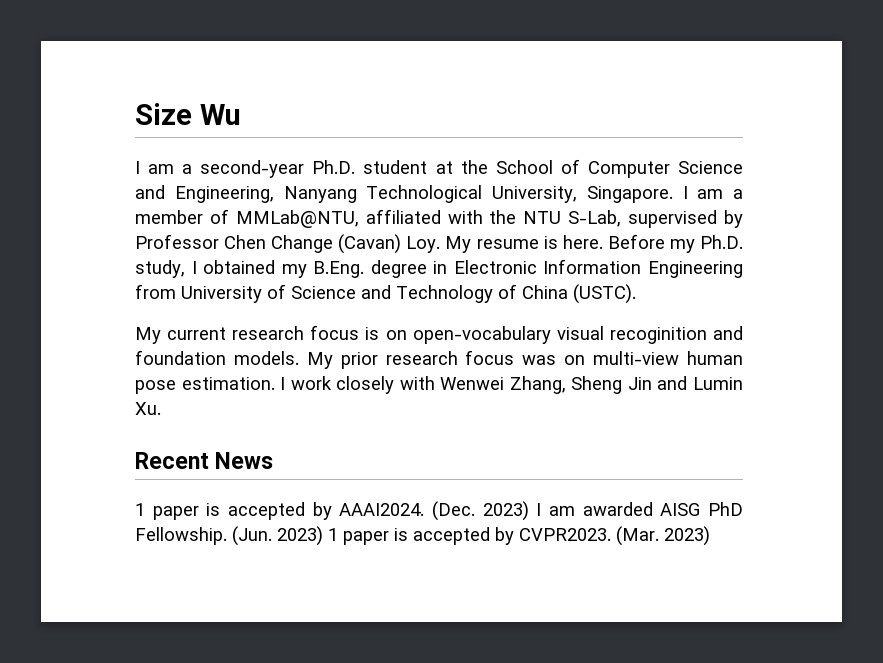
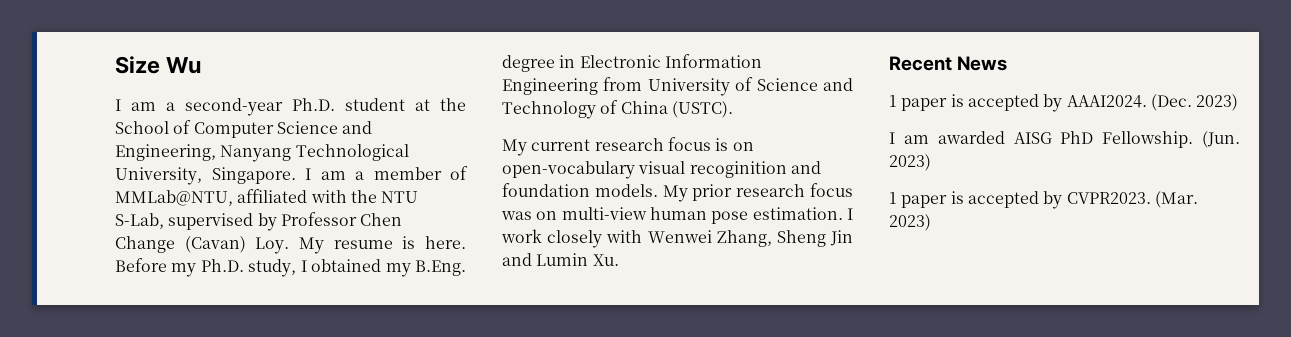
- (Dec. 2023) I am awarded AISG PhD Fellowship.
+ (Dec. 2023)
+ I am awarded AISG PhD Fellowship.
- (Jun. 2023) 1 paper is accepted by CVPR2023.
+ (Jun. 2023)
+ 1 paper is accepted by CVPR2023.

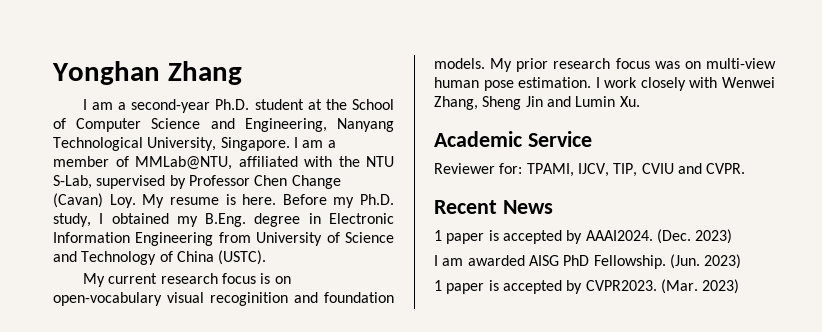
- Size Wu
+ Yonghan Zhang
+ Academic Service
+ Reviewer for: TPAMI, IJCV, TIP, CVIU and CVPR.

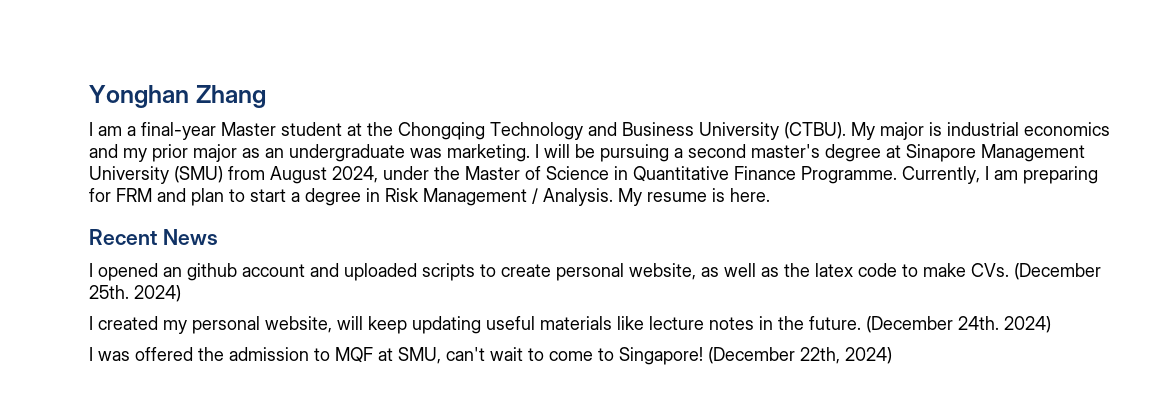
- I am a second-year Ph.D. student at the School of Computer Science and Engineering, Nanyang Technological University, Singapore. I am a member of MMLab@NTU, affiliated with the NTU S-Lab, supervised by Professor Chen Change (Cavan) Loy. My resume is here. Before my Ph.D. study, I obtained my B.Eng. degree in Electronic Information Engineering from University of Science and Technology of China (USTC).
- My current research focus is on open-vocabulary visual recoginition and foundation models. My prior research focus was on multi-view human pose estimation. I work closely with Wenwei Zhang, Sheng Jin and Lumin Xu.
- Academic Service
- Reviewer for: TPAMI, IJCV, TIP, CVIU and CVPR.
+ I am a final-year Master student at the Chongqing Technology and Business University (CTBU). My major is industrial economics and my prior major as an undergraduate was marketing. I will be pursuing a second master's degree at Sinapore Management University (SMU) from August 2024, under the Master of Science in Quantitative Finance Programme. Currently, I am preparing for FRM and plan to start a degree in Risk Management / Analysis. My resume is here.
  Recent News
- 1 paper is accepted by AAAI2024. (Dec. 2023)
- I am awarded AISG PhD Fellowship. (Jun. 2023)
- 1 paper is accepted by CVPR2023. (Mar. 2023)
+ I opened an github account and uploaded scripts to create personal website, as well as the latex code to make CVs. (December 25th. 2024)
+ I created my personal website, will keep updating useful materials like lecture notes in the future. (December 24th. 2024)
+ I was offered the admission to MQF at SMU, can't wait to come to Singapore! (December 22th, 2024)

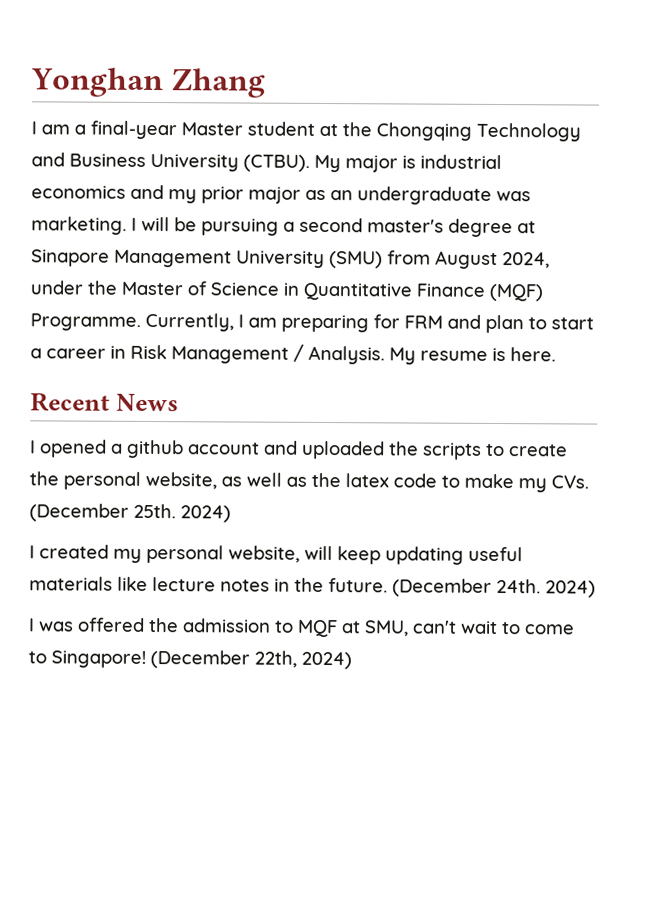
- I will be pursuing a second master's degree at Sinapore Management University (SMU) from August 2024, under the Master of Science in Quantitative Finance Programme.
+ I will be pursuing a second master's degree at Sinapore Management University (SMU) from August 2024, under the Master of Science in Quantitative Finance (MQF) Programme.
- Currently, I am preparing for FRM and plan to start a degree in Risk Management / Analysis.
+ Currently, I am preparing for FRM and plan to start a career in Risk Management / Analysis.
- I opened an github account and uploaded scripts to create personal website, as well as the latex code to make CVs. (December 25th.
+ I opened a github account and uploaded the scripts to create the personal website, as well as the latex code to make my CVs. (December 25th.

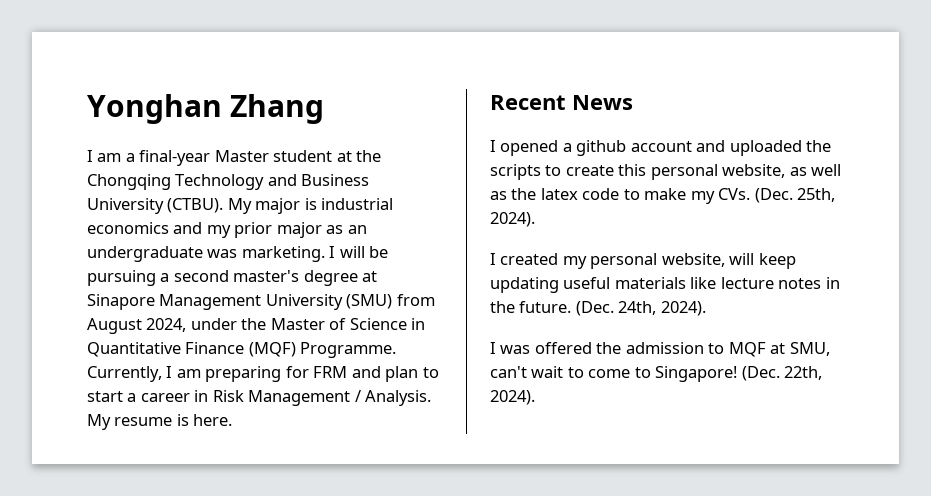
- I opened a github account and uploaded the scripts to create the personal website, as well as the latex code to make my CVs. (December 25th. 2024)
+ I opened a github account and uploaded the scripts to create this personal website, as well as the latex code to make my CVs. (Dec. 25th, 2024).
- (December 24th. 2024)
+ (Dec. 24th, 2024).
- (December 22th, 2024)
+ (Dec. 22th, 2024).

